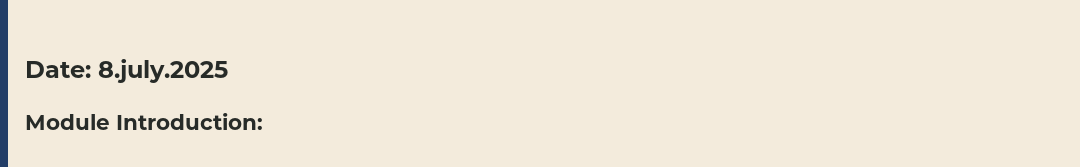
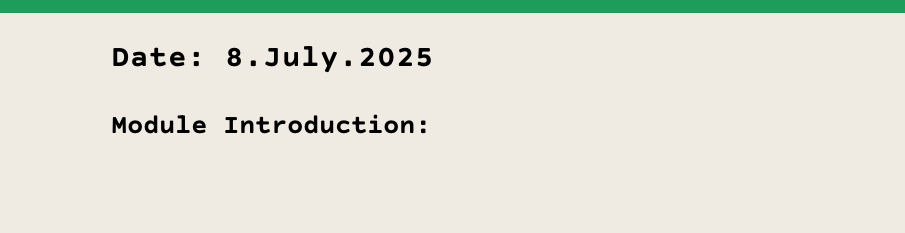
- Date: 8.july.2025
+ Date: 8.July.2025

